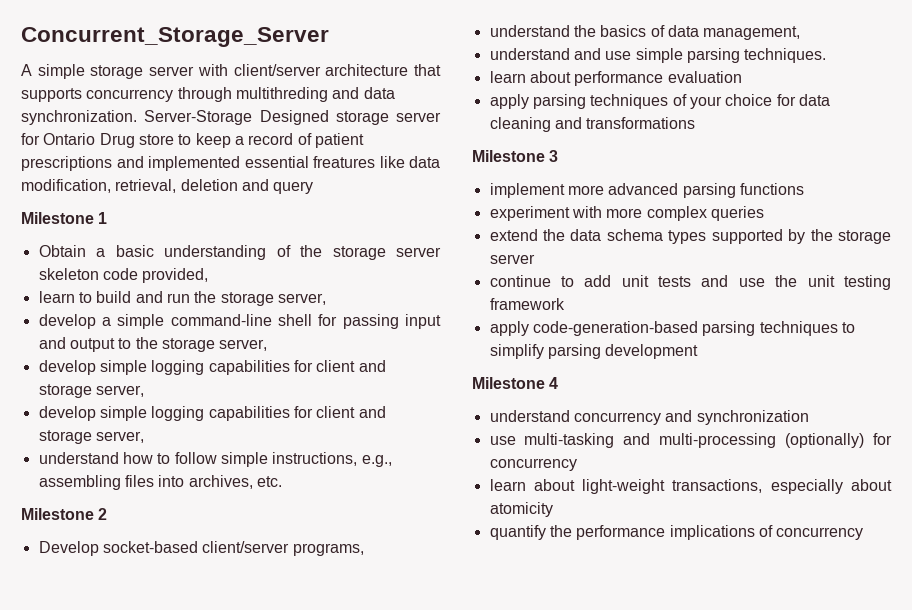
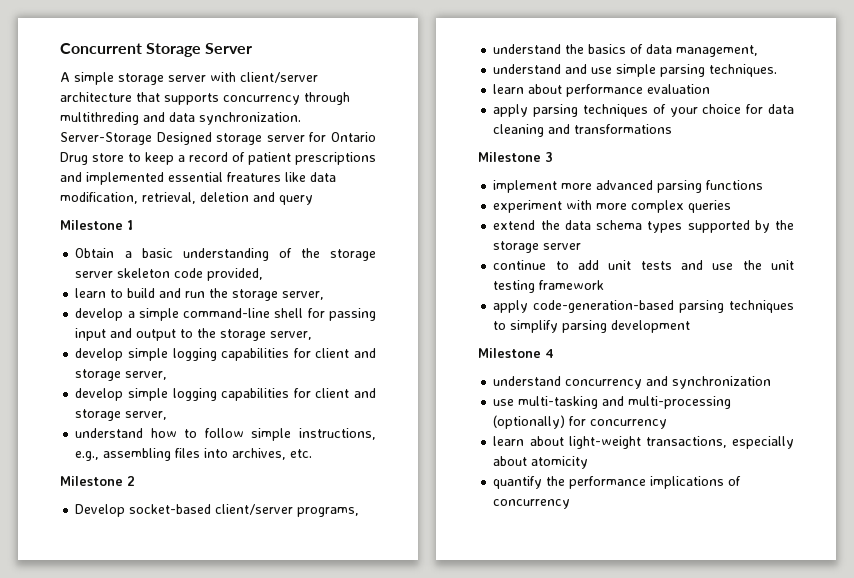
- Concurrent_Storage_Server
+ Concurrent Storage Server

